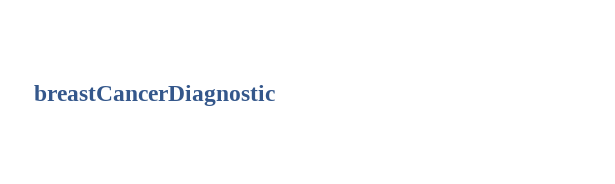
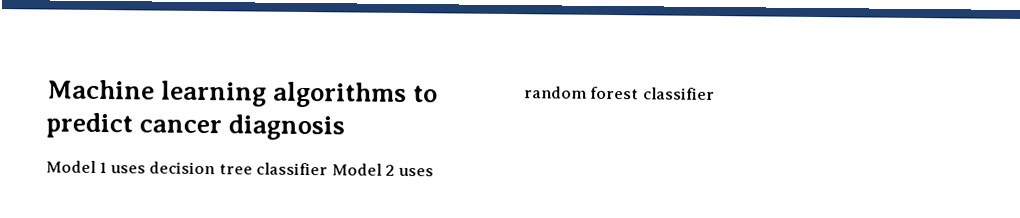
- breastCancerDiagnostic
+ Machine learning algorithms to predict cancer diagnosis
+ Model 1 uses decision tree classifier Model 2 uses random forest classifier

